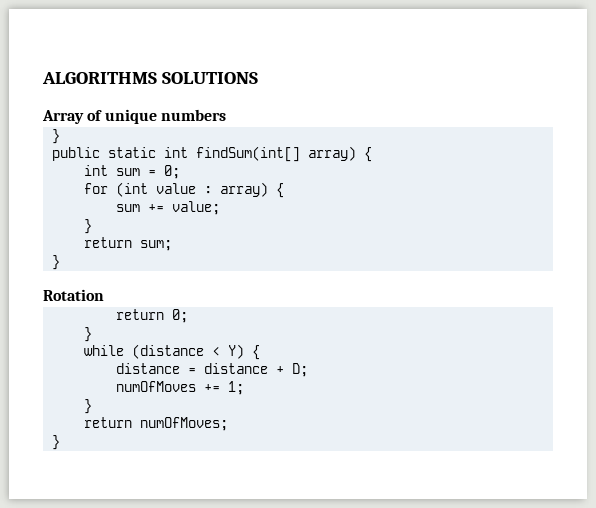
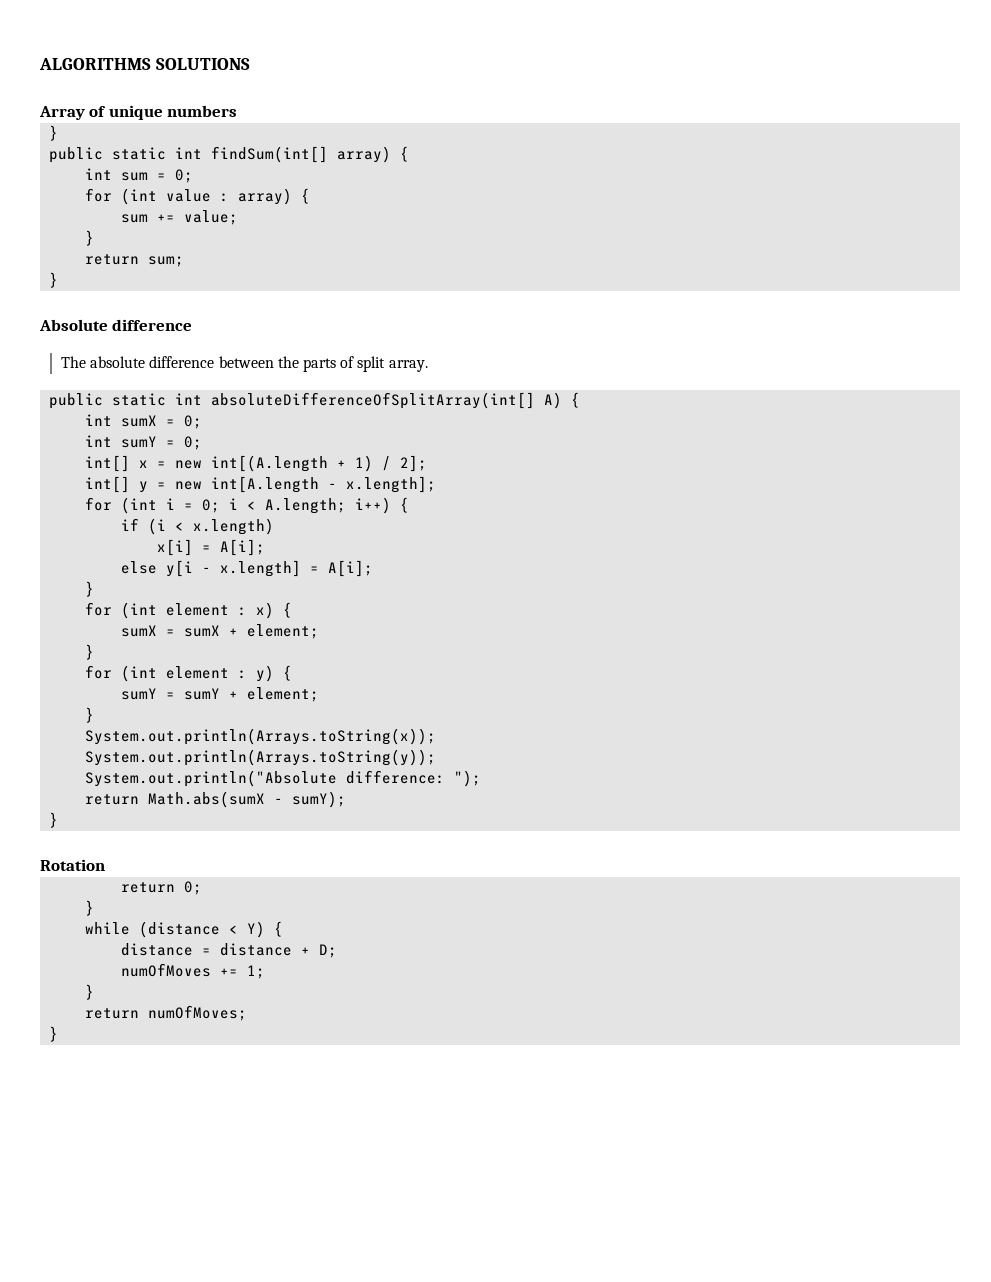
+ Absolute difference
+ The absolute difference between the parts of split array.
+ public static int absoluteDifferenceOfSplitArray(int[] A) {
+ int sumX = 0;
+ int sumY = 0;
+ int[] x = new int[(A.length + 1) / 2];
+ int[] y = new int[A.length - x.length];
+ for (int i = 0; i < A.length; i++) {
+ if (i < x.length)
+ x[i] = A[i];
+ else y[i - x.length] = A[i];
+ }
+ for (int element : x) {
+ sumX = sumX + element;
+ }
+ for (int element : y) {
+ sumY = sumY + element;
+ }
+ System.out.println(Arrays.toString(x));
+ System.out.println(Arrays.toString(y));
+ System.out.println("Absolute difference: ");
+ return Math.abs(sumX - sumY);
+ }

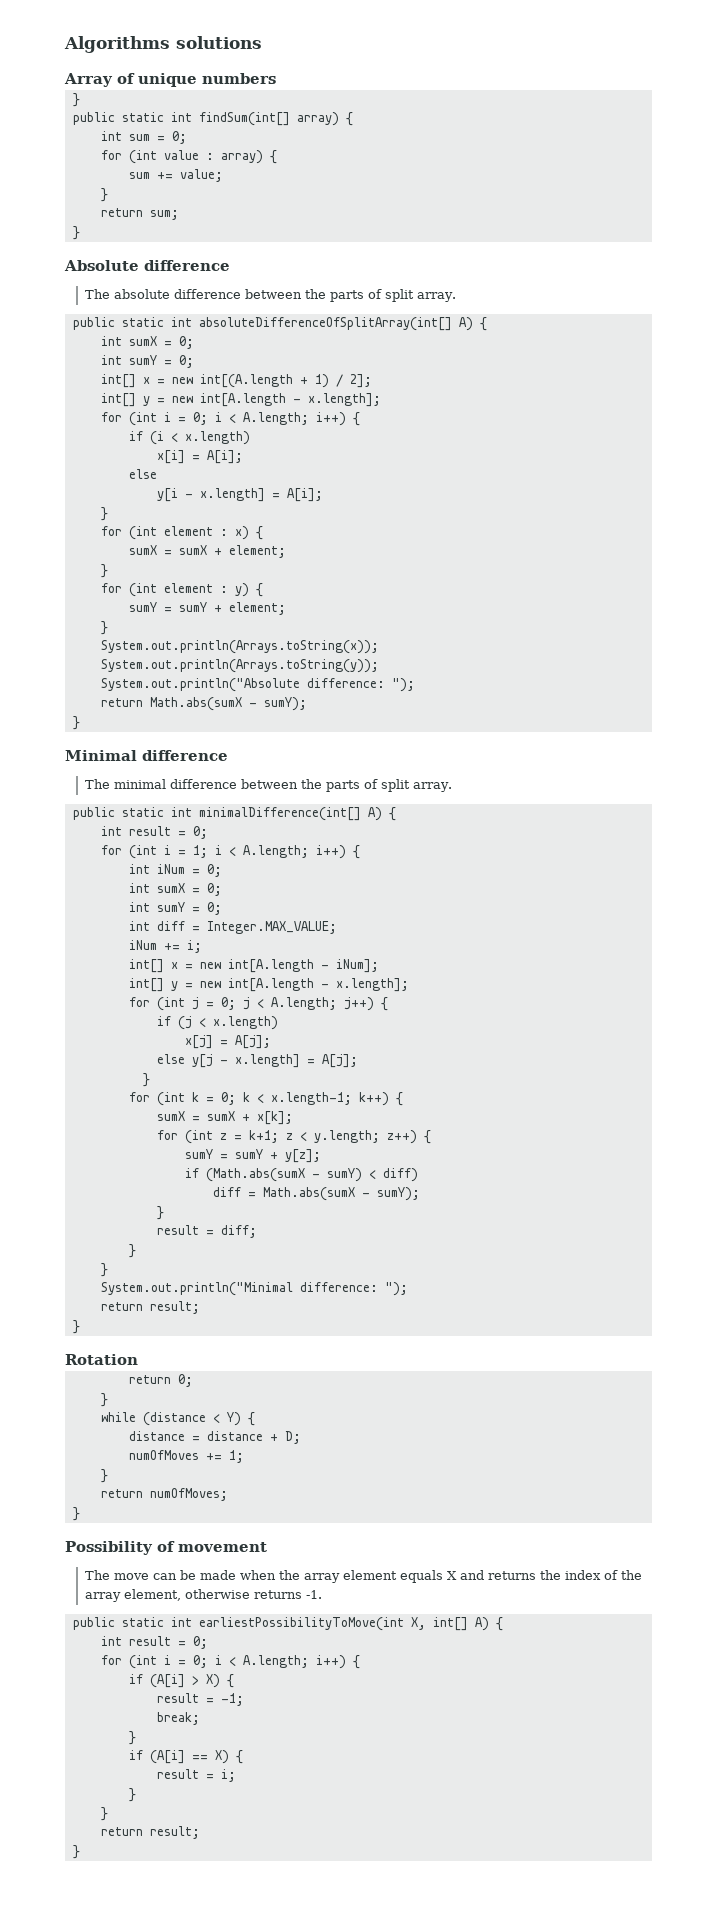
- ALGORITHMS SOLUTIONS
+ Algorithms solutions
  x[i] = A[i];
- else y[i - x.length] = A[i];
+ else
+ y[i - x.length] = A[i];
+ Minimal difference
+ The minimal difference between the parts of split array.
+ public static int minimalDifference(int[] A) {
+ int result = 0;
+ for (int i = 1; i < A.length; i++) {
+ int iNum = 0;
+ int sumX = 0;
+ int sumY = 0;
+ int diff = Integer.MAX_VALUE;
+ iNum += i;
+ int[] x = new int[A.length - iNum];
+ int[] y = new int[A.length - x.length];
+ for (int j = 0; j < A.length; j++) {
+ if (j < x.length)
+ x[j] = A[j];
+ else y[j - x.length] = A[j];
+ }
+ for (int k = 0; k < x.length-1; k++) {
+ sumX = sumX + x[k];
+ for (int z = k+1; z < y.length; z++) {
+ sumY = sumY + y[z];
+ if (Math.abs(sumX - sumY) < diff)
+ diff = Math.abs(sumX - sumY);
+ }
+ result = diff;
+ }
+ }
+ System.out.println("Minimal difference: ");
+ return result;
+ }
+ Possibility of movement
+ The move can be made when the array element equals X and returns the index of the array element, otherwise returns -1.
+ public static int earliestPossibilityToMove(int X, int[] A) {
+ int result = 0;
+ for (int i = 0; i < A.length; i++) {
+ if (A[i] > X) {
+ result = -1;
+ break;
+ }
+ if (A[i] == X) {
+ result = i;
+ }
+ }
+ return result;
+ }

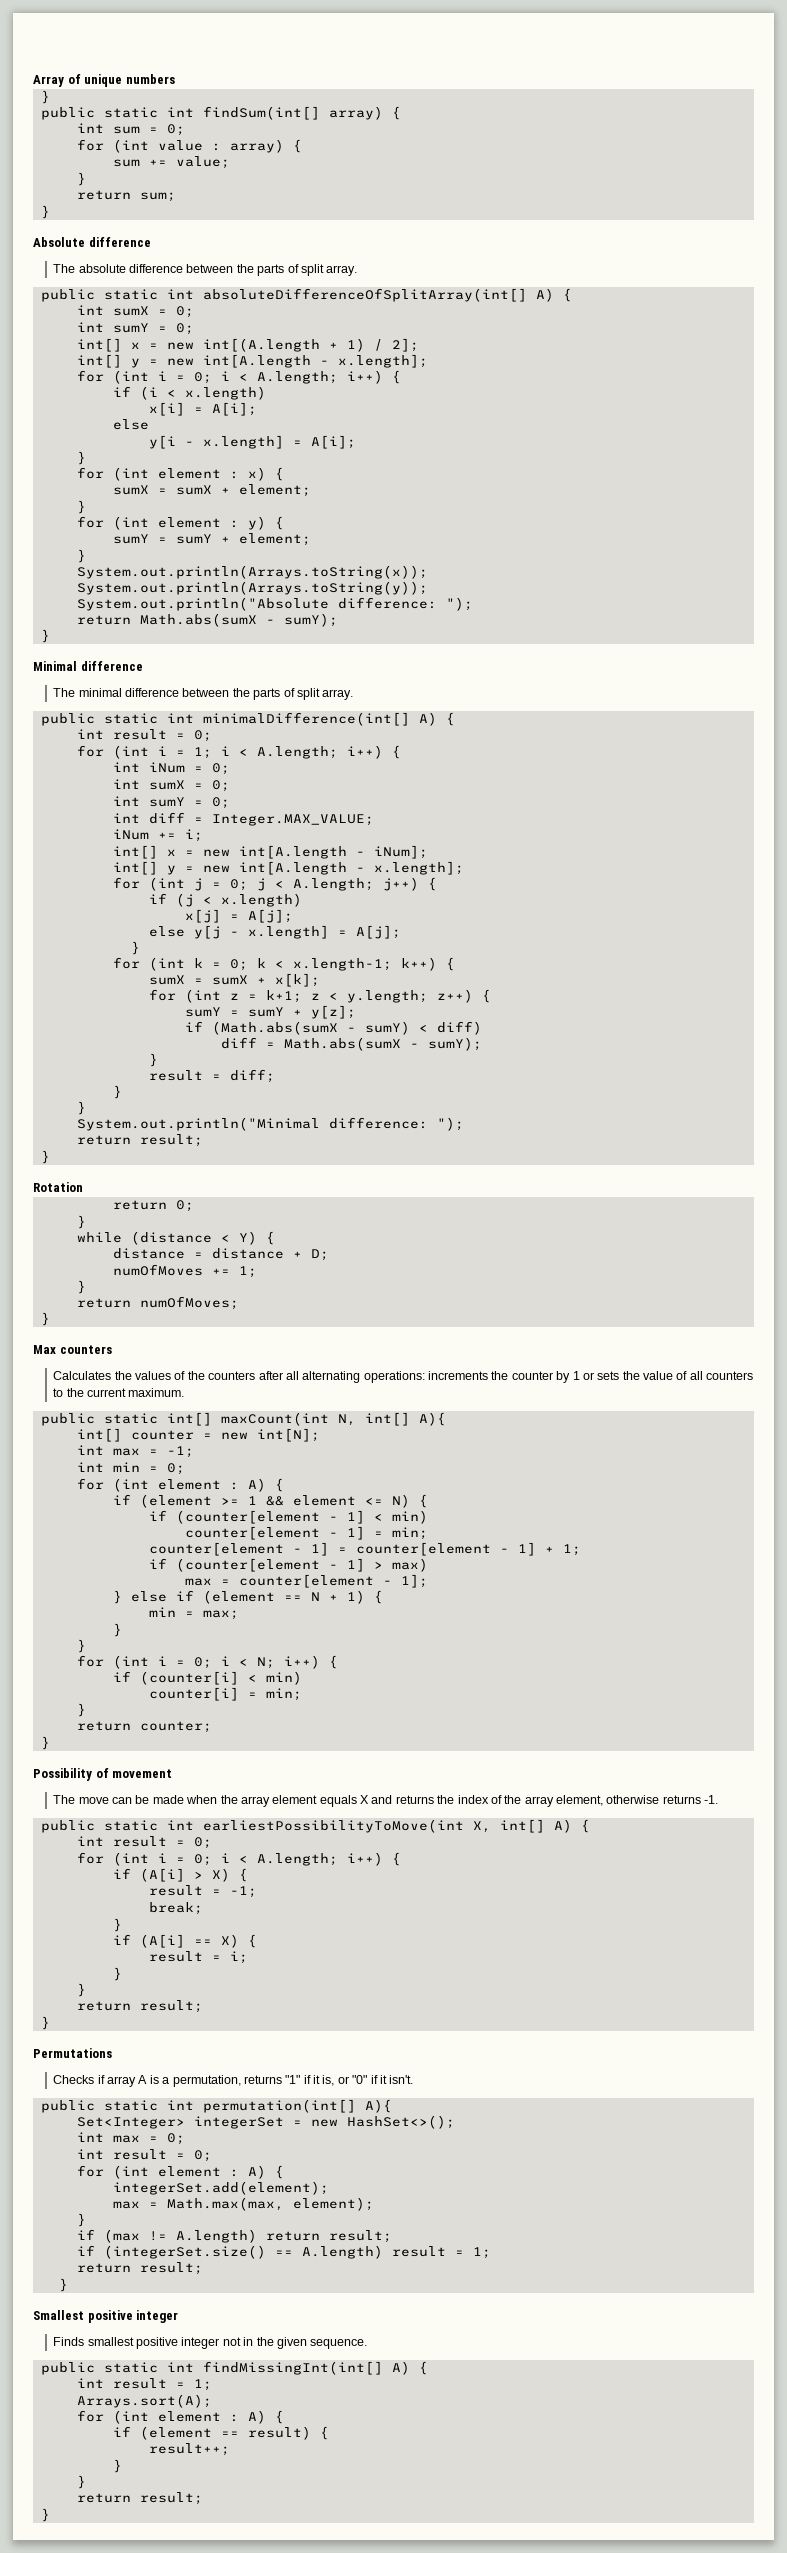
- Algorithms solutions
+ Max counters
+ Calculates the values of the counters after all alternating operations: increments the counter by 1 or sets the value of all counters to the current maximum.
+ public static int[] maxCount(int N, int[] A){
+ int[] counter = new int[N];
+ int max = -1;
+ int min = 0;
+ for (int element : A) {
+ if (element >= 1 && element <= N) {
+ if (counter[element - 1] < min)
+ counter[element - 1] = min;
+ counter[element - 1] = counter[element - 1] + 1;
+ if (counter[element - 1] > max)
+ max = counter[element - 1];
+ } else if (element == N + 1) {
+ min = max;
+ }
+ }
+ for (int i = 0; i < N; i++) {
+ if (counter[i] < min)
+ counter[i] = min;
+ }
+ return counter;
+ }
+ Permutations
+ Checks if array A is a permutation, returns "1" if it is, or "0" if it isn't.
+ public static int permutation(int[] A){
+ Set<Integer> integerSet = new HashSet<>();
+ int max = 0;
+ int result = 0;
+ for (int element : A) {
+ integerSet.add(element);
+ max = Math.max(max, element);
+ }
+ if (max != A.length) return result;
+ if (integerSet.size() == A.length) result = 1;
+ return result;
+ }
+ Smallest positive integer
+ Finds smallest positive integer not in the given sequence.
+ public static int findMissingInt(int[] A) {
+ int result = 1;
+ Arrays.sort(A);
+ for (int element : A) {
+ if (element == result) {
+ result++;
+ }
+ }
+ return result;
+ }

